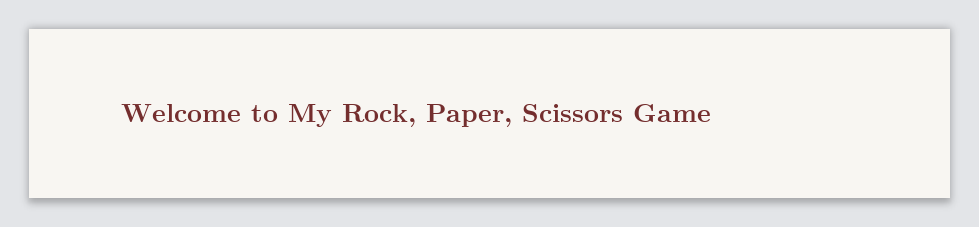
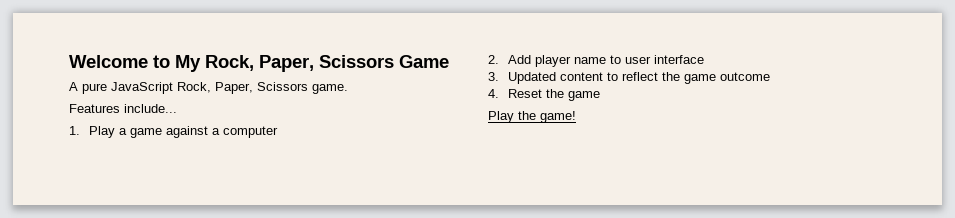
+ A pure JavaScript Rock, Paper, Scissors game.
+ Features include...
+ 1. Play a game against a computer
+ 2. Add player name to user interface
+ 3. Updated content to reflect the game outcome
+ 4. Reset the game
+ Play the game!

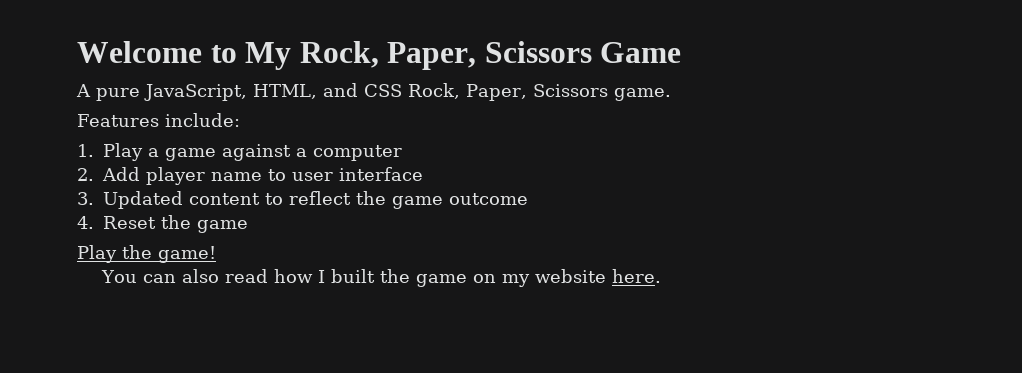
- A pure JavaScript Rock, Paper, Scissors game.
+ A pure JavaScript, HTML, and CSS Rock, Paper, Scissors game.
- Features include...
+ Features include:
+ You can also read how I built the game on my website here.

